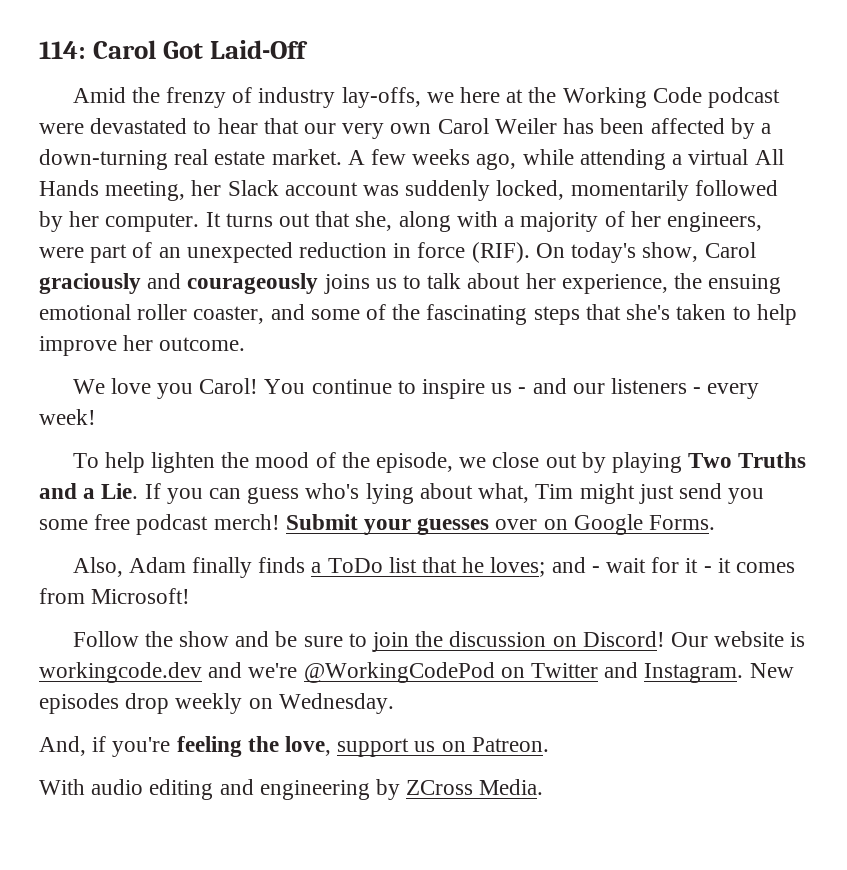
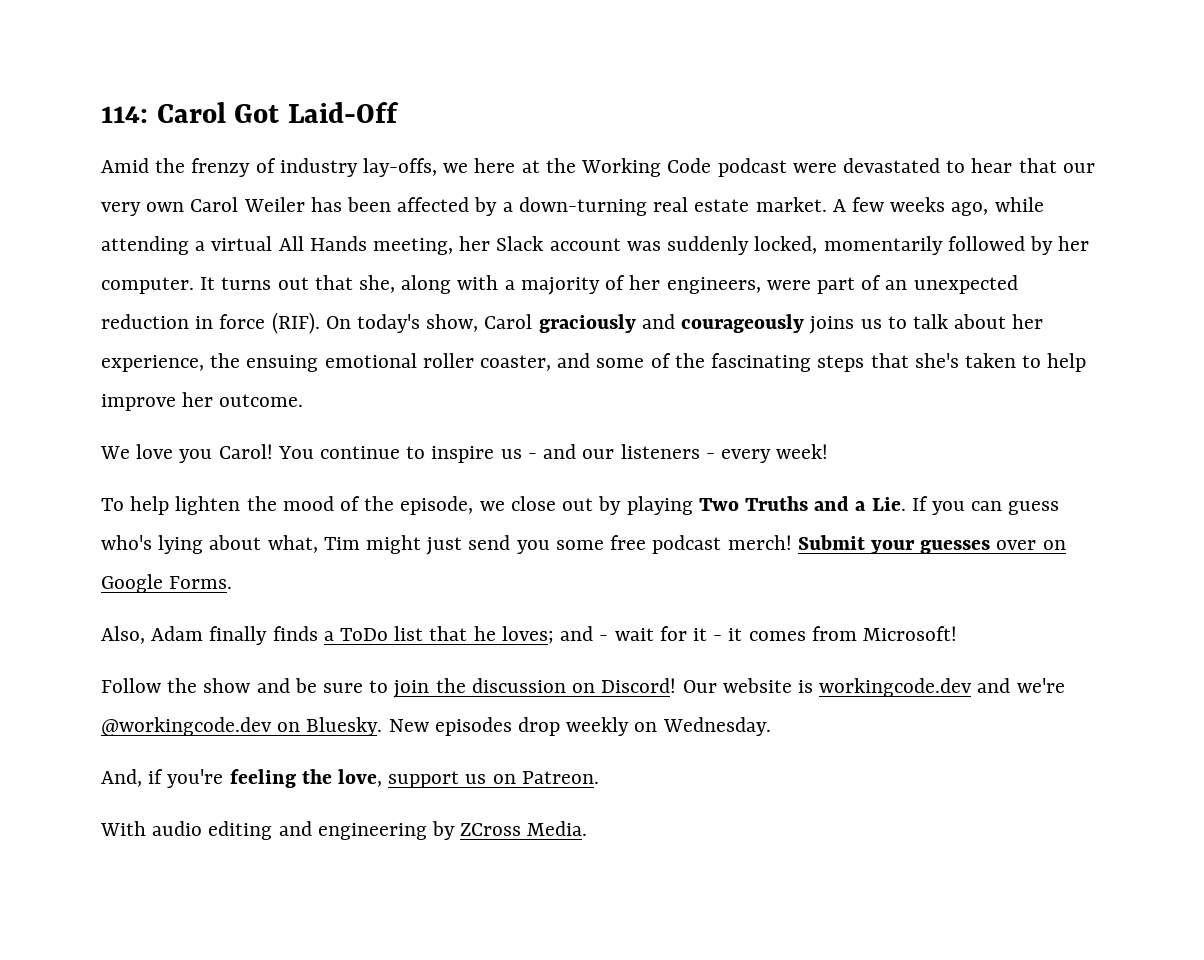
- Our website is workingcode.dev and we're @WorkingCodePod on Twitter and Instagram.
+ Our website is workingcode.dev and we're @workingcode.dev on Bluesky.

